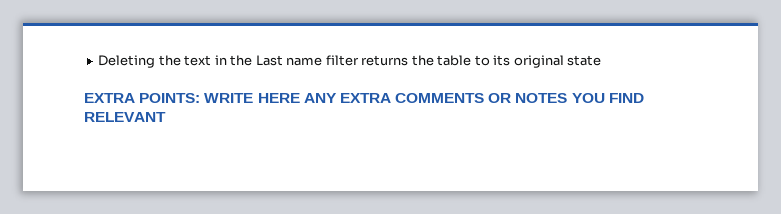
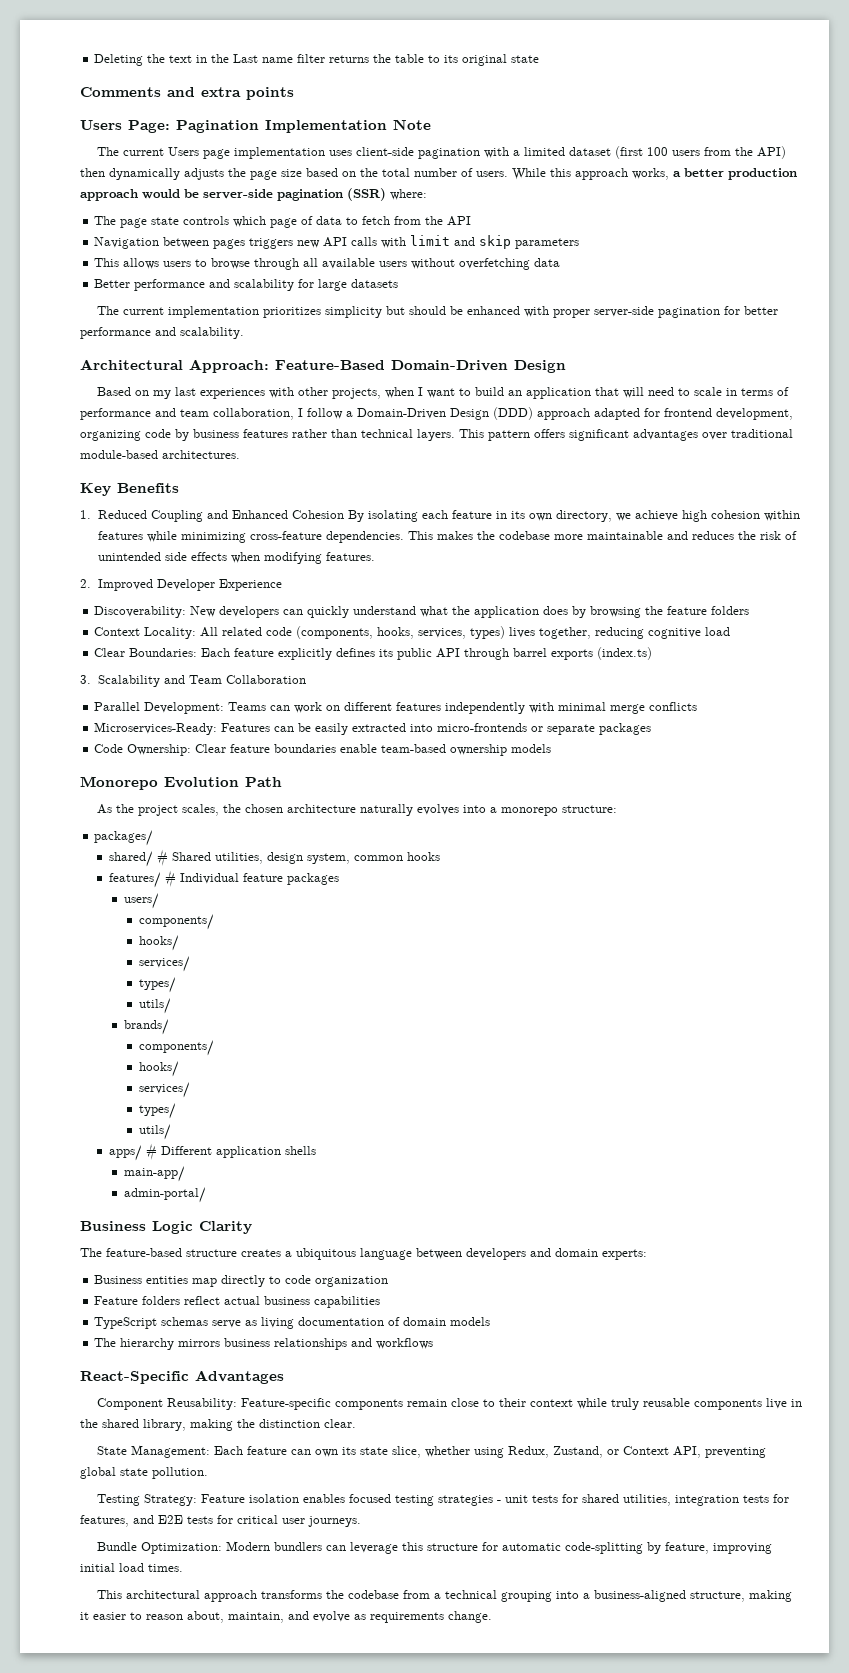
- EXTRA POINTS: WRITE HERE ANY EXTRA COMMENTS OR NOTES YOU FIND RELEVANT
+ Comments and extra points
+ Users Page: Pagination Implementation Note
+ The current Users page implementation uses client-side pagination with a limited dataset (first 100 users from the API) then dynamically adjusts the page size based on the total number of users. While this approach works, a better production approach would be server-side pagination (SSR) where:
+ The page state controls which page of data to fetch from the API
+ Navigation between pages triggers new API calls with limit and skip parameters
+ This allows users to browse through all available users without overfetching data
+ Better performance and scalability for large datasets
+ The current implementation prioritizes simplicity but should be enhanced with proper server-side pagination for better performance and scalability.
+ Architectural Approach: Feature-Based Domain-Driven Design
+ Based on my last experiences with other projects, when I want to build an application that will need to scale in terms of performance and team collaboration, I follow a Domain-Driven Design (DDD) approach adapted for frontend development, organizing code by business features rather than technical layers. This pattern offers significant advantages over traditional module-based architectures.
+ Key Benefits
+ 1. Reduced Coupling and Enhanced Cohesion By isolating each feature in its own directory, we achieve high cohesion within features while minimizing cross-feature dependencies. This makes the codebase more maintainable and reduces the risk of unintended side effects when modifying features.
+ 2. Improved Developer Experience
+ Discoverability: New developers can quickly understand what the application does by browsing the feature folders
+ Context Locality: All related code (components, hooks, services, types) lives together, reducing cognitive load
+ Clear Boundaries: Each feature explicitly defines its public API through barrel exports (index.ts)
+ 3. Scalability and Team Collaboration
+ Parallel Development: Teams can work on different features independently with minimal merge conflicts
+ Microservices-Ready: Features can be easily extracted into micro-frontends or separate packages
+ Code Ownership: Clear feature boundaries enable team-based ownership models
+ Monorepo Evolution Path
+ As the project scales, the chosen architecture naturally evolves into a monorepo structure:
+ packages/
+ shared/ # Shared utilities, design system, common hooks
+ features/ # Individual feature packages
+ users/
+ components/
+ hooks/
+ services/
+ types/
+ utils/
+ brands/
+ components/
+ hooks/
+ services/
+ types/
+ utils/
+ apps/ # Different application shells
+ main-app/
+ admin-portal/
+ Business Logic Clarity
+ The feature-based structure creates a ubiquitous language between developers and domain experts:
+ Business entities map directly to code organization
+ Feature folders reflect actual business capabilities
+ TypeScript schemas serve as living documentation of domain models
+ The hierarchy mirrors business relationships and workflows
+ React-Specific Advantages
+ Component Reusability: Feature-specific components remain close to their context while truly reusable components live in the shared library, making the distinction clear.
+ State Management: Each feature can own its state slice, whether using Redux, Zustand, or Context API, preventing global state pollution.
+ Testing Strategy: Feature isolation enables focused testing strategies - unit tests for shared utilities, integration tests for features, and E2E tests for critical user journeys.
+ Bundle Optimization: Modern bundlers can leverage this structure for automatic code-splitting by feature, improving initial load times.
+ This architectural approach transforms the codebase from a technical grouping into a business-aligned structure, making it easier to reason about, maintain, and evolve as requirements change.

